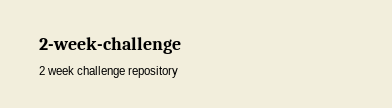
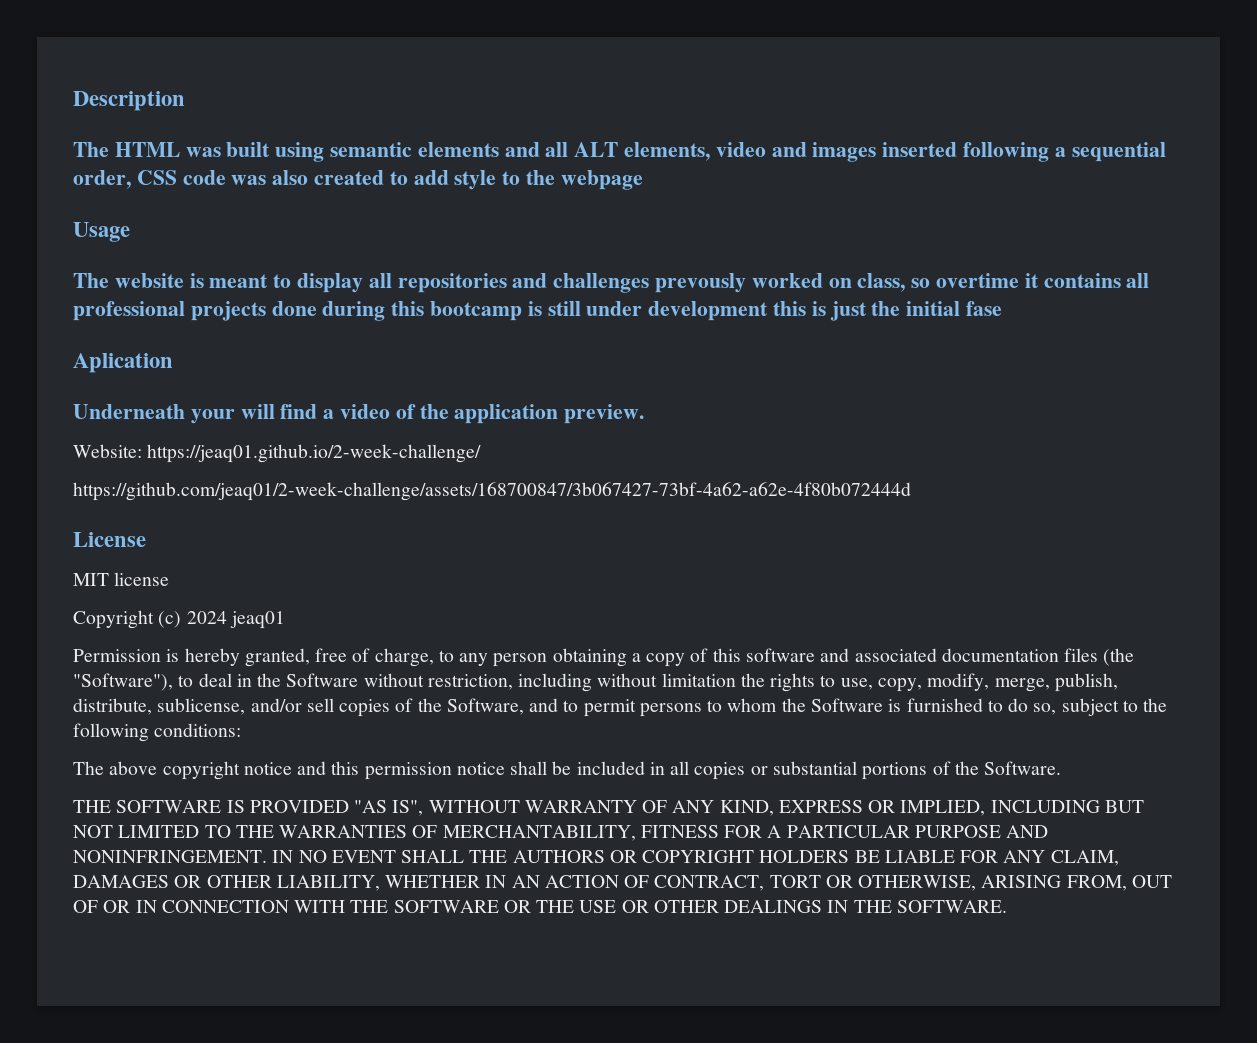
- 2-week-challenge
- 2 week challenge repository
+ Description
+ The HTML was built using semantic elements and all ALT elements, video and images inserted following a sequential order, CSS code was also created to add style to the webpage
+ Usage
+ The website is meant to display all repositories and challenges prevously worked on class, so overtime it contains all professional projects done during this bootcamp is still under development this is just the initial fase
+ Aplication
+ Underneath your will find a video of the application preview.
+ Website: https://jeaq01.github.io/2-week-challenge/
+ https://github.com/jeaq01/2-week-challenge/assets/168700847/3b067427-73bf-4a62-a62e-4f80b072444d
+ License
+ MIT license
+ Copyright (c) 2024 jeaq01
+ Permission is hereby granted, free of charge, to any person obtaining a copy of this software and associated documentation files (the "Software"), to deal in the Software without restriction, including without limitation the rights to use, copy, modify, merge, publish, distribute, sublicense, and/or sell copies of the Software, and to permit persons to whom the Software is furnished to do so, subject to the following conditions:
+ The above copyright notice and this permission notice shall be included in all copies or substantial portions of the Software.
+ THE SOFTWARE IS PROVIDED "AS IS", WITHOUT WARRANTY OF ANY KIND, EXPRESS OR IMPLIED, INCLUDING BUT NOT LIMITED TO THE WARRANTIES OF MERCHANTABILITY, FITNESS FOR A PARTICULAR PURPOSE AND NONINFRINGEMENT. IN NO EVENT SHALL THE AUTHORS OR COPYRIGHT HOLDERS BE LIABLE FOR ANY CLAIM, DAMAGES OR OTHER LIABILITY, WHETHER IN AN ACTION OF CONTRACT, TORT OR OTHERWISE, ARISING FROM, OUT OF OR IN CONNECTION WITH THE SOFTWARE OR THE USE OR OTHER DEALINGS IN THE SOFTWARE.

